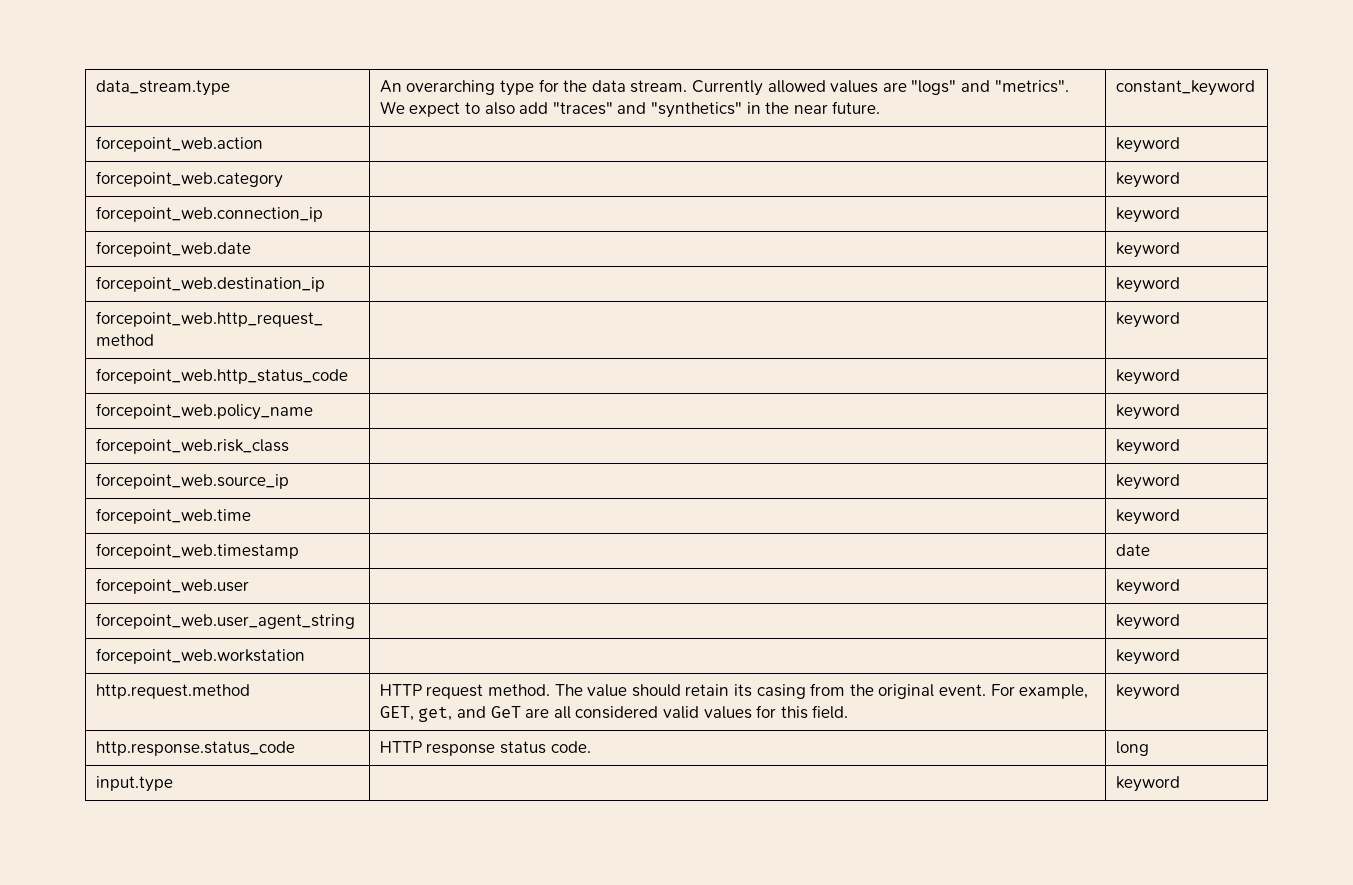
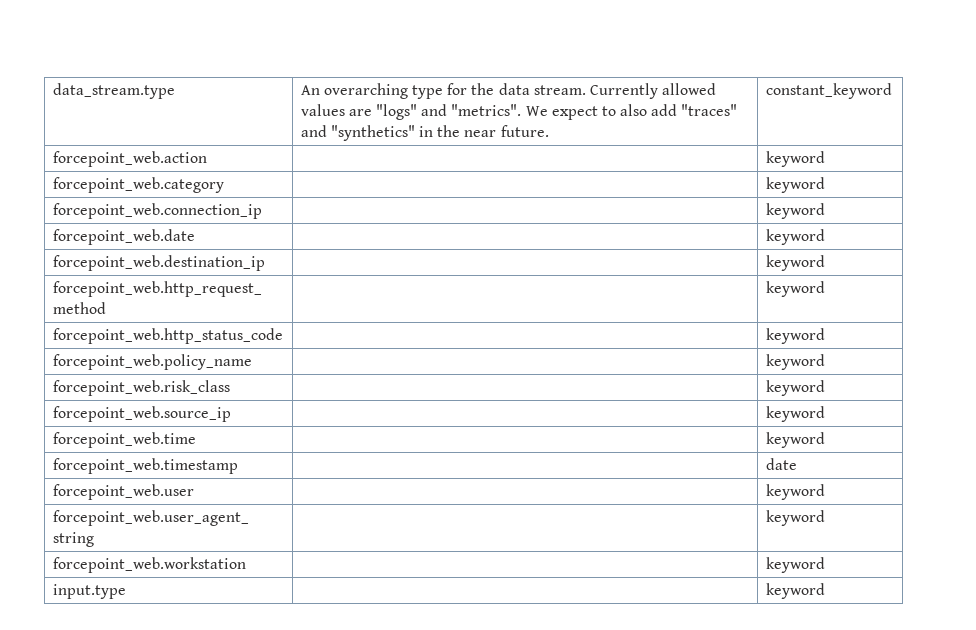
- http.request.method | HTTP request method. The value should retain its casing from the original event. For example, GET, get, and GeT are all considered valid values for this field. | keyword
- http.response.status_code | HTTP response status code. | long

